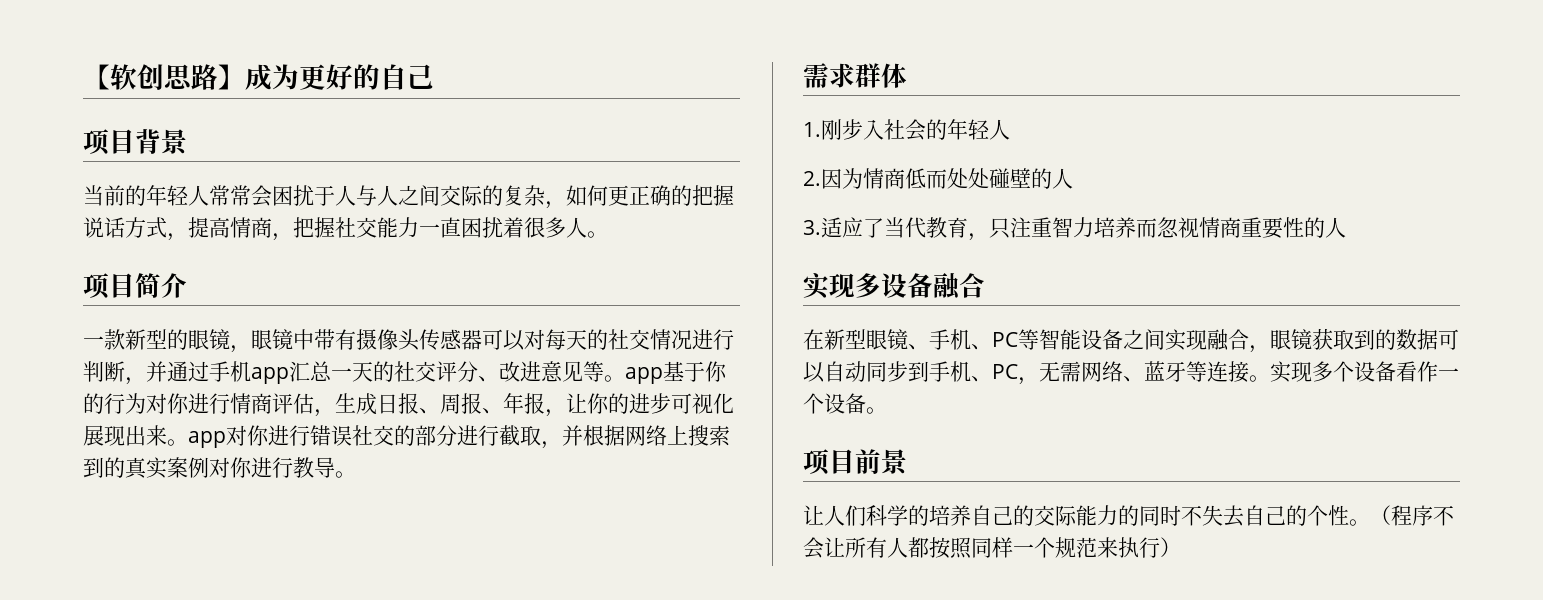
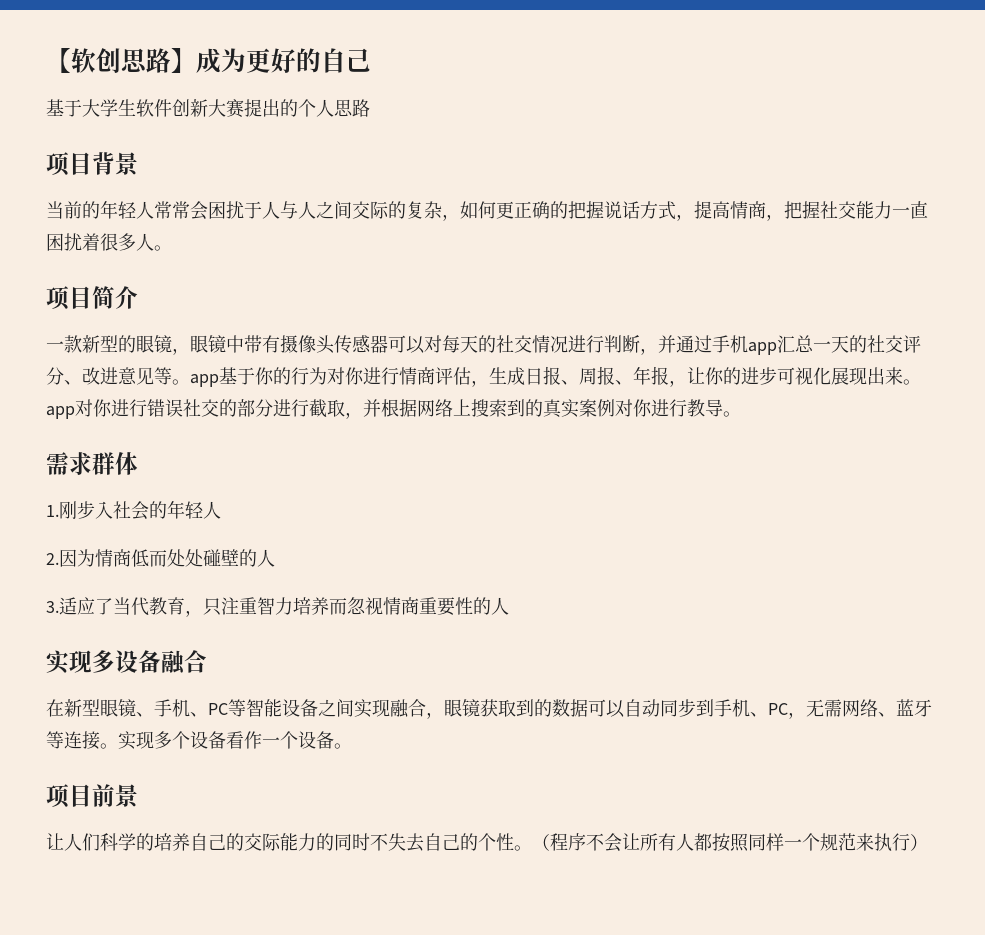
+ 基于大学生软件创新大赛提出的个人思路

